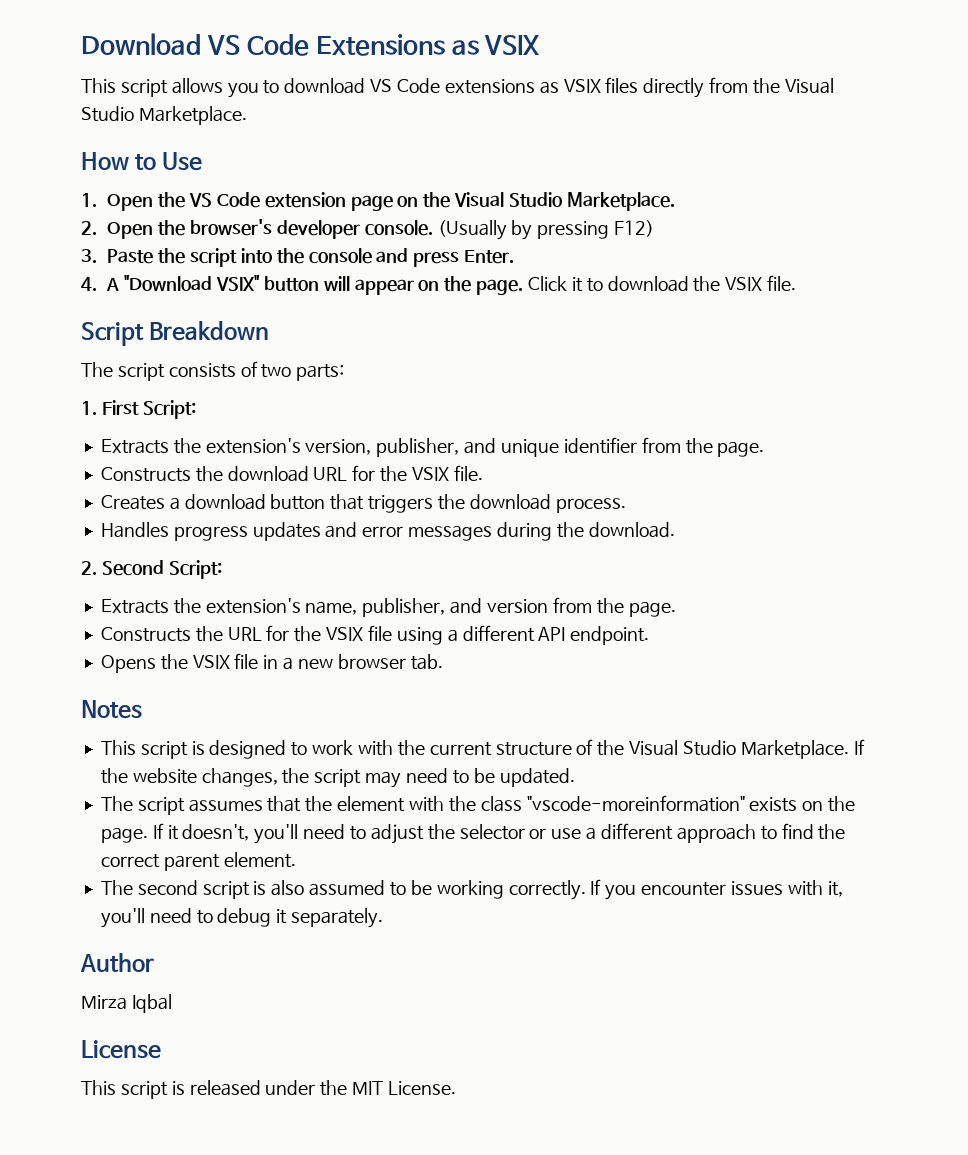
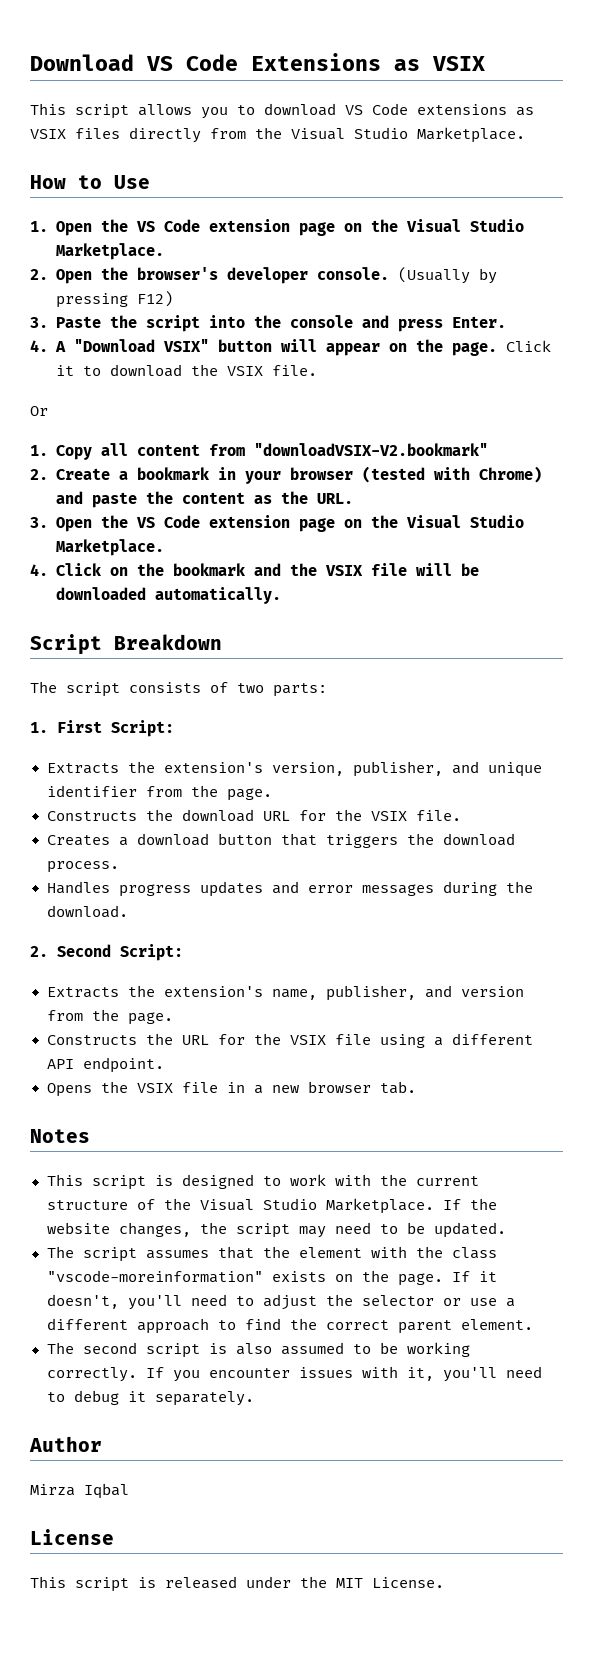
+ Or
+ 1. Copy all content from "downloadVSIX-V2.bookmark"
+ 2. Create a bookmark in your browser (tested with Chrome) and paste the content as the URL.
+ 3. Open the VS Code extension page on the Visual Studio Marketplace.
+ 4. Click on the bookmark and the VSIX file will be downloaded automatically.

